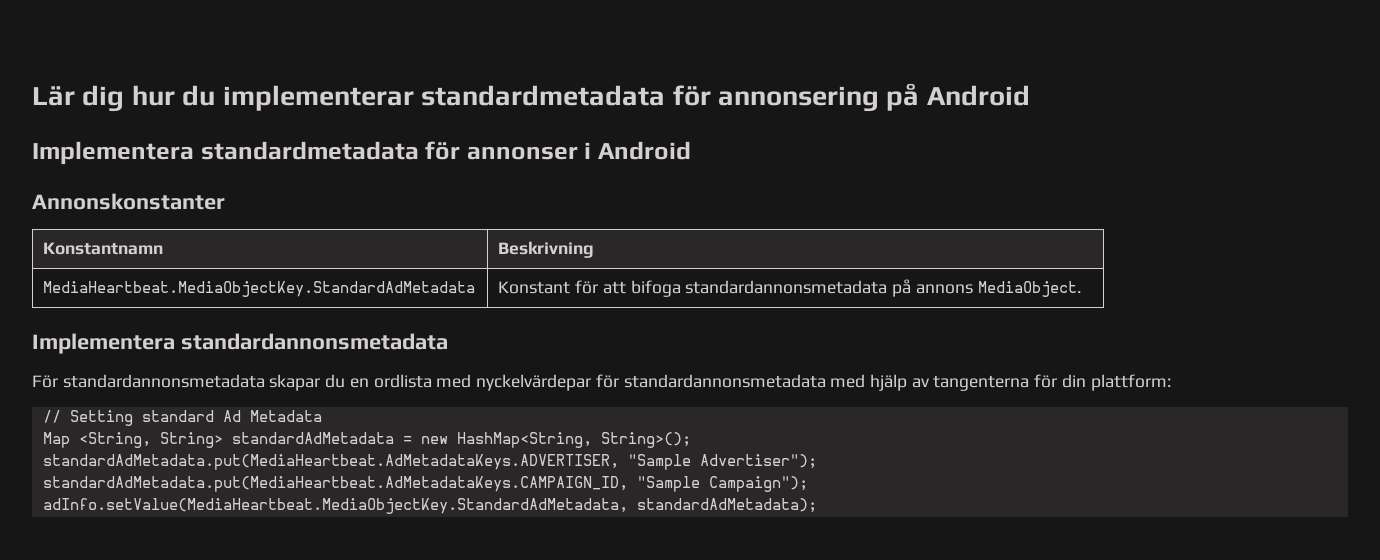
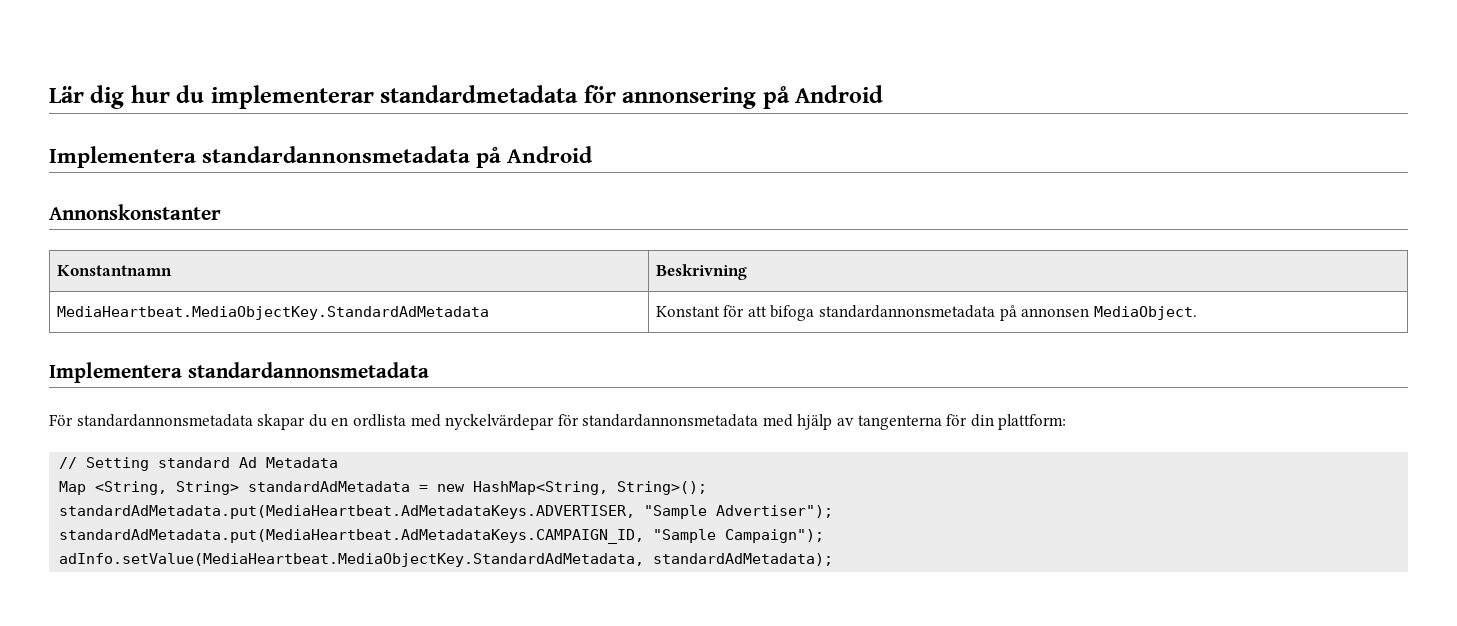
- Implementera standardmetadata för annonser i Android
+ Implementera standardannonsmetadata på Android
- MediaHeartbeat.MediaObjectKey.StandardAdMetadata | Konstant för att bifoga standardannonsmetadata på annons MediaObject.
+ MediaHeartbeat.MediaObjectKey.StandardAdMetadata | Konstant för att bifoga standardannonsmetadata på annonsen MediaObject.

